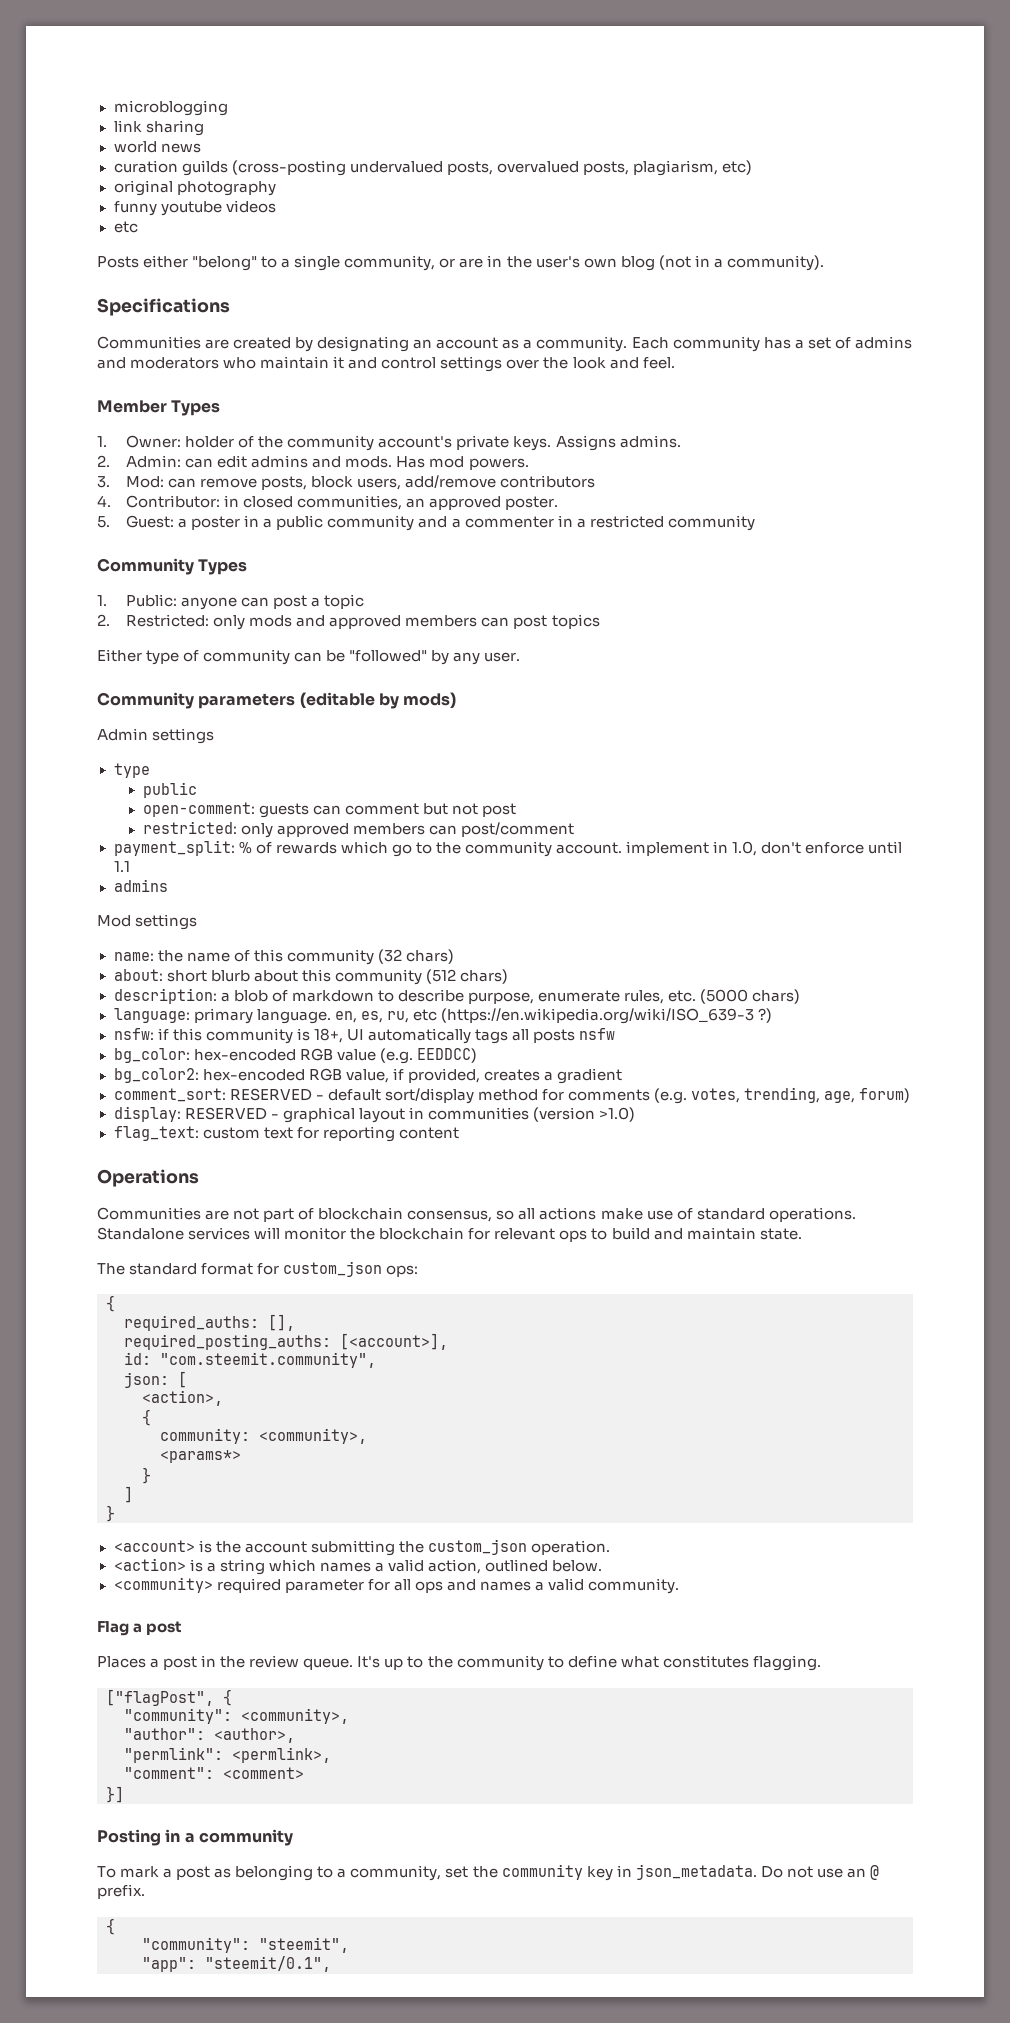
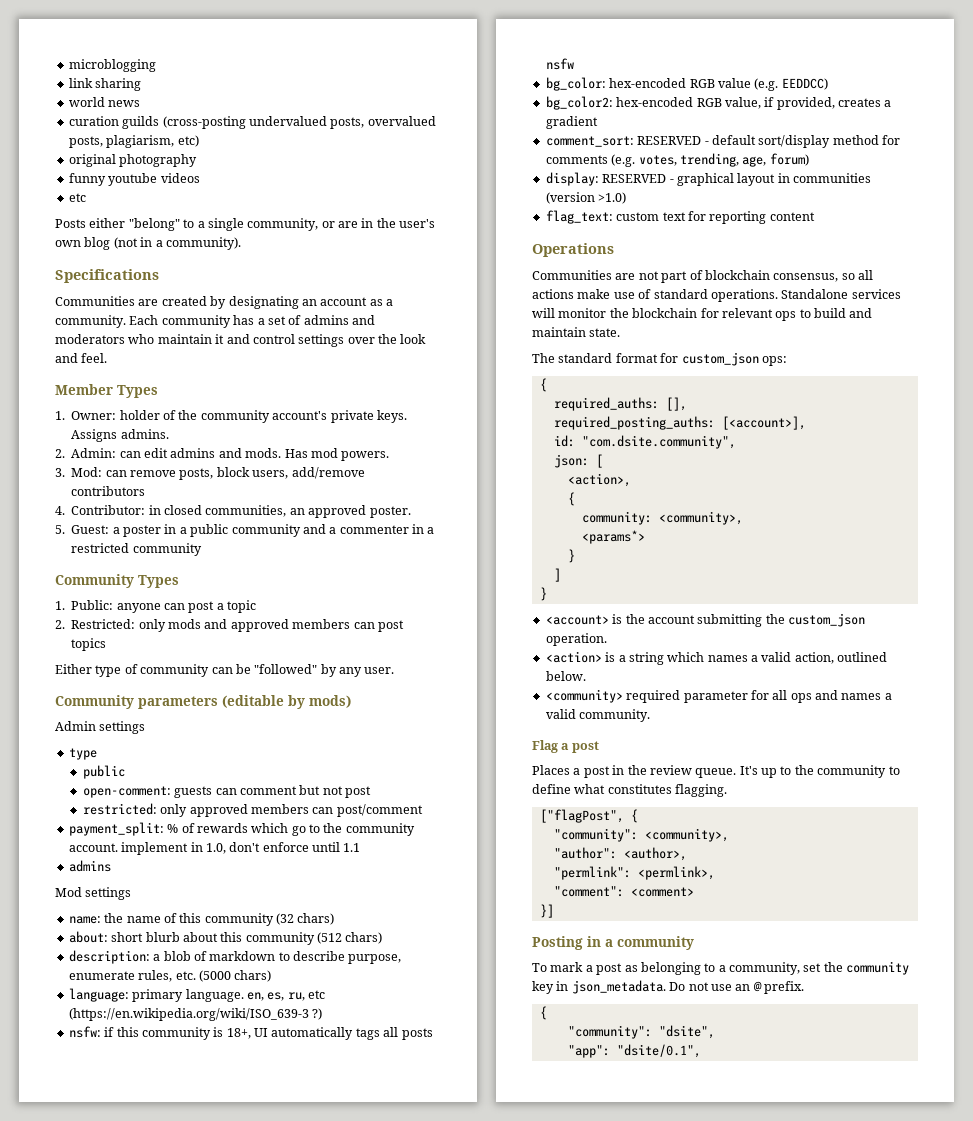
- id: "com.steemit.community",
+ id: "com.dsite.community",
- "community": "steemit",
+ "community": "dsite",
- "app": "steemit/0.1",
+ "app": "dsite/0.1",

